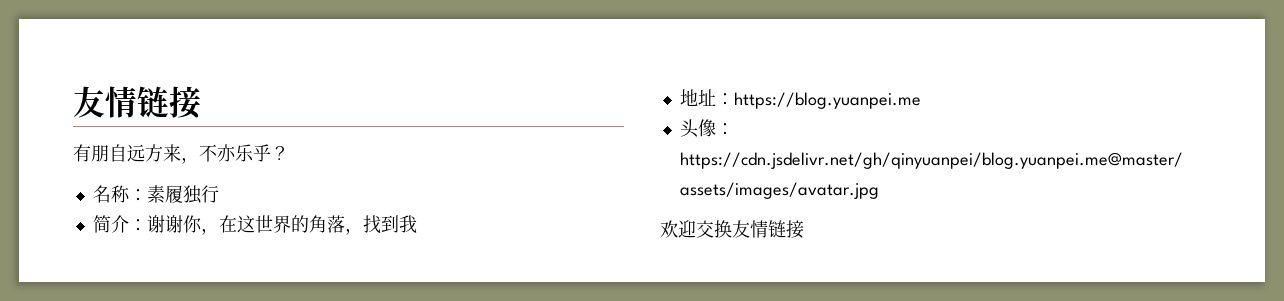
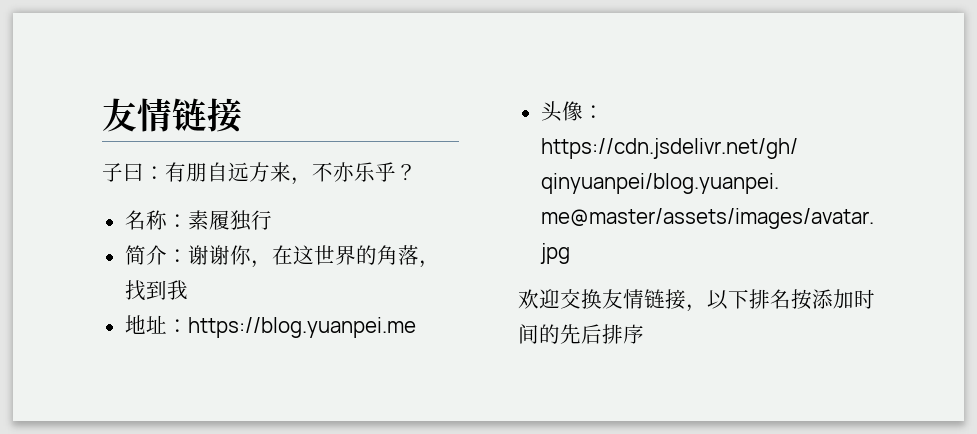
- 有朋自远方来，不亦乐乎？
+ 子曰：有朋自远方来，不亦乐乎？
- 欢迎交换友情链接
+ 欢迎交换友情链接，以下排名按添加时间的先后排序

